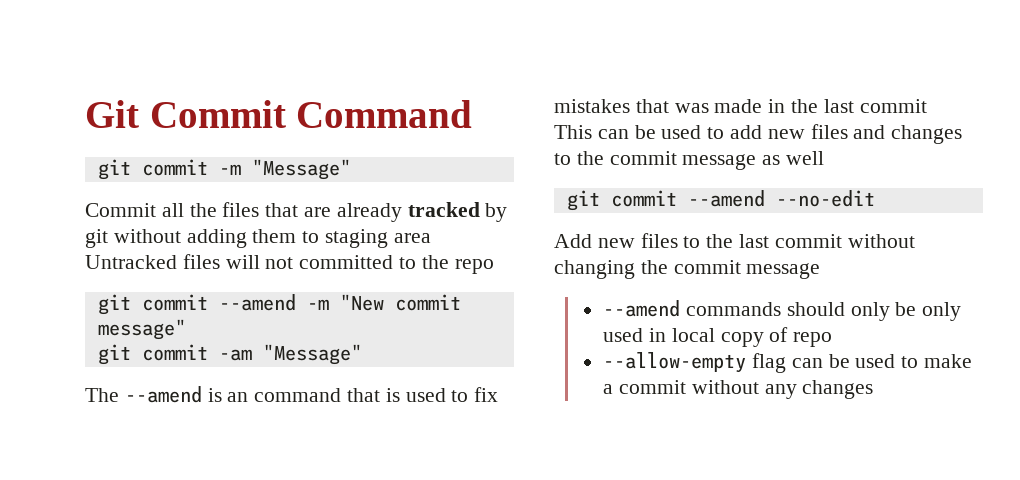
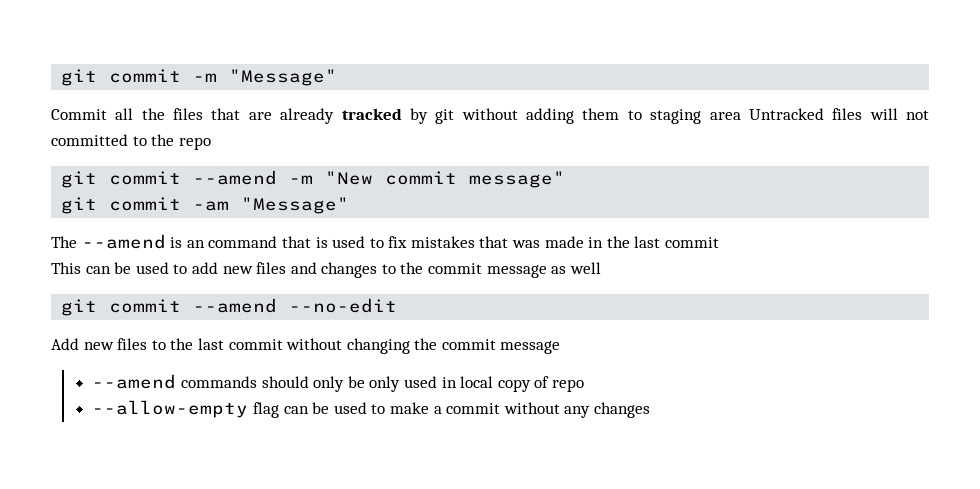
- Git Commit Command

